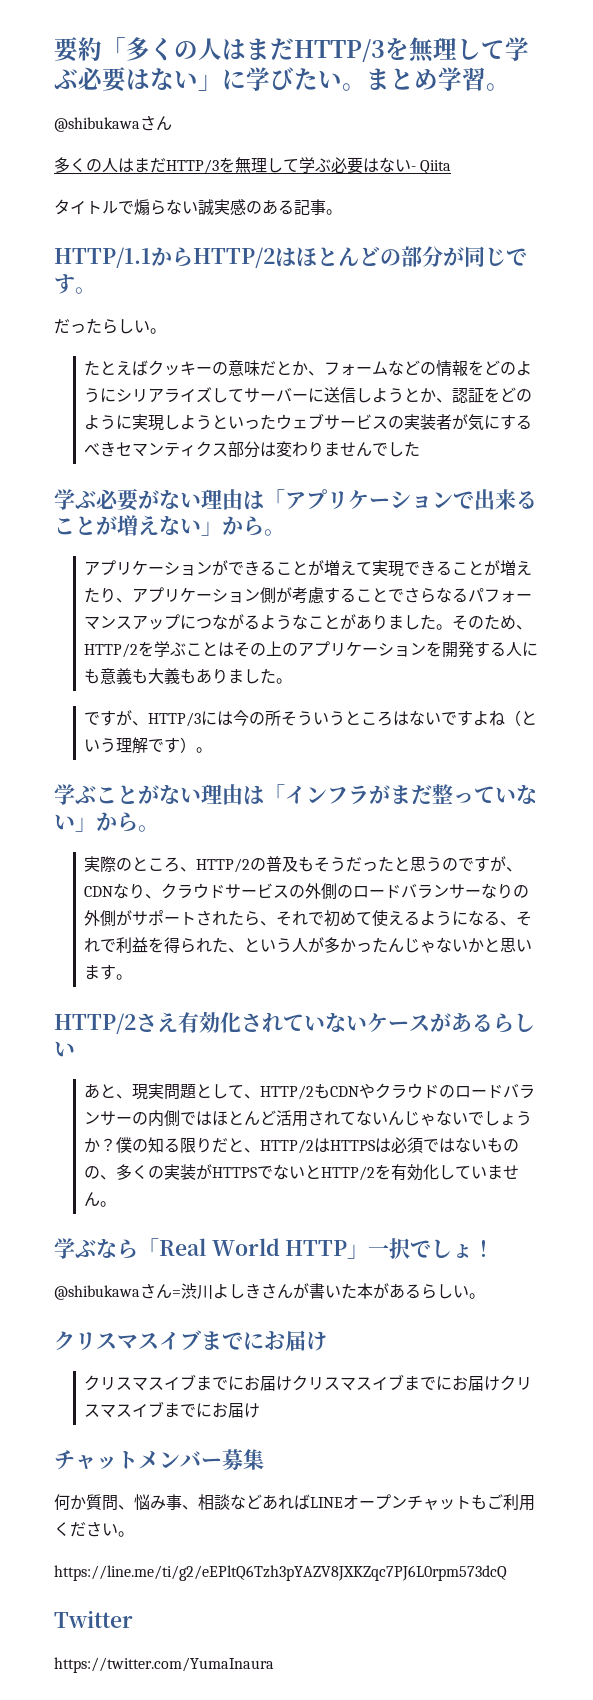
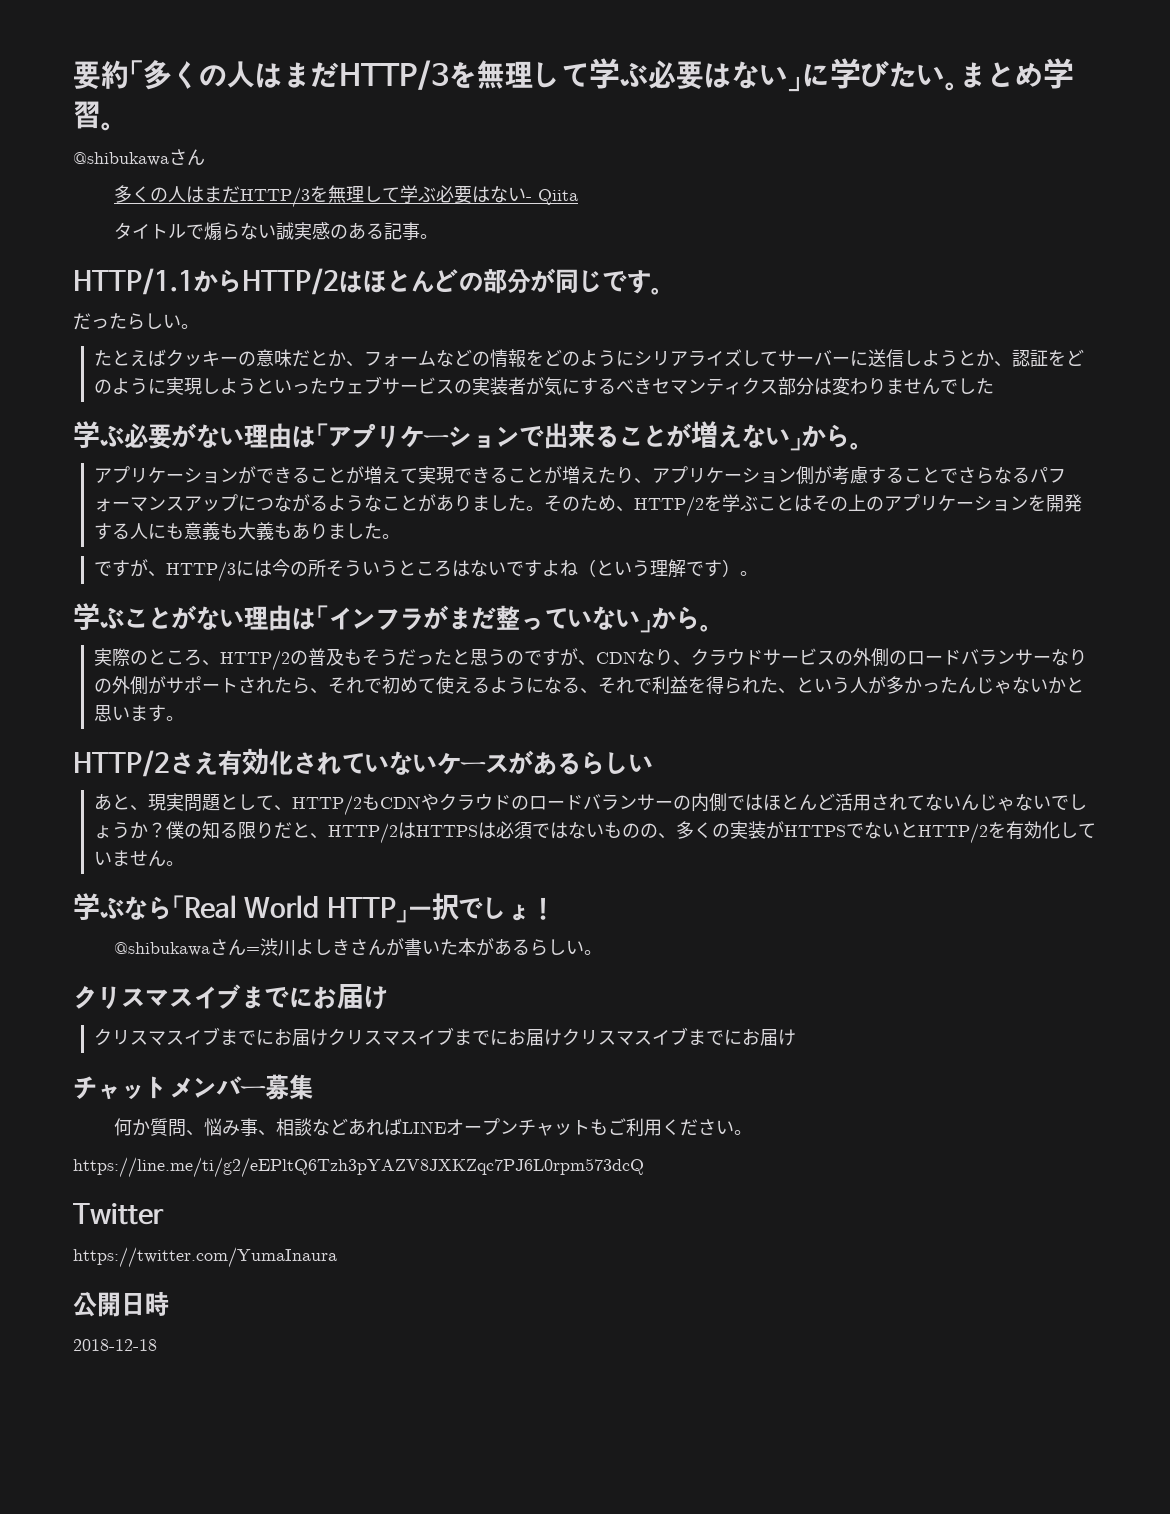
+ 公開日時
+ 2018-12-18

